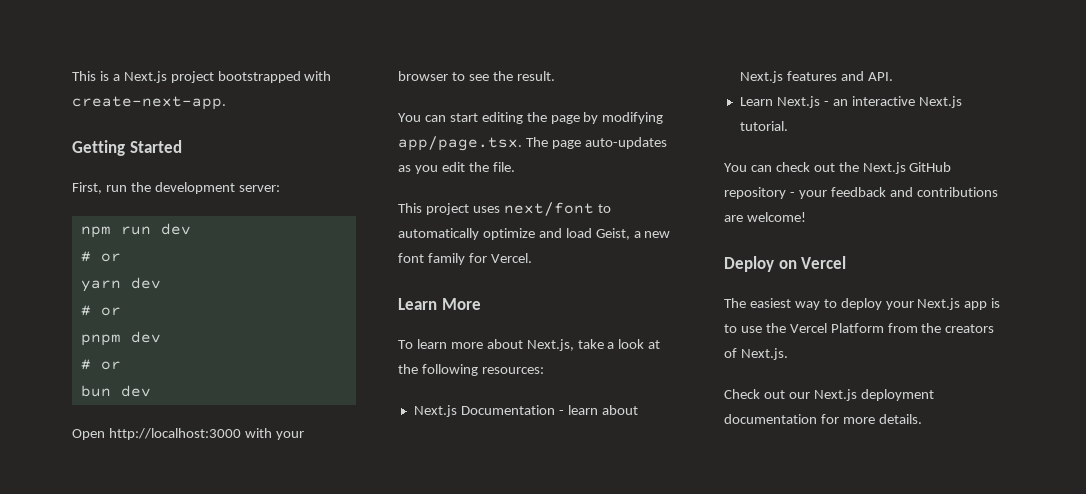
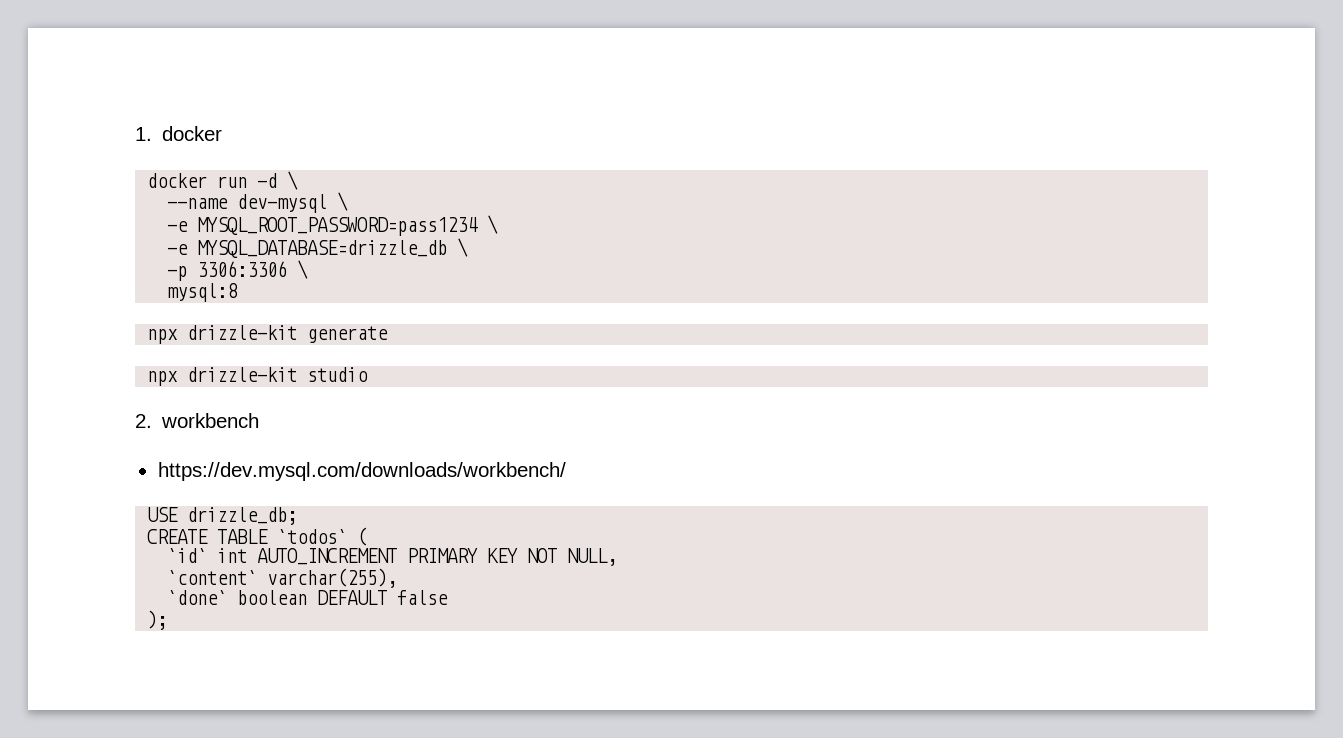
- This is a Next.js project bootstrapped with create-next-app.
- Getting Started
- First, run the development server:
- npm run dev
- # or
- yarn dev
- # or
- pnpm dev
- # or
- bun dev
- Open http://localhost:3000 with your browser to see the result.
- You can start editing the page by modifying app/page.tsx. The page auto-updates as you edit the file.
- This project uses next/font to automatically optimize and load Geist, a new font family for Vercel.
- Learn More
- To learn more about Next.js, take a look at the following resources:
- Next.js Documentation - learn about Next.js features and API.
- Learn Next.js - an interactive Next.js tutorial.
- You can check out the Next.js GitHub repository - your feedback and contributions are welcome!
- Deploy on Vercel
- The easiest way to deploy your Next.js app is to use the Vercel Platform from the creators of Next.js.
- Check out our Next.js deployment documentation for more details.
+ 1. docker
+ docker run -d \
+ --name dev-mysql \
+ -e MYSQL_ROOT_PASSWORD=pass1234 \
+ -e MYSQL_DATABASE=drizzle_db \
+ -p 3306:3306 \
+ mysql:8
+ npx drizzle-kit generate
+ npx drizzle-kit studio
+ 2. workbench
+ https://dev.mysql.com/downloads/workbench/
+ USE drizzle_db;
+ CREATE TABLE `todos` (
+ `id` int AUTO_INCREMENT PRIMARY KEY NOT NULL,
+ `content` varchar(255),
+ `done` boolean DEFAULT false
+ );

